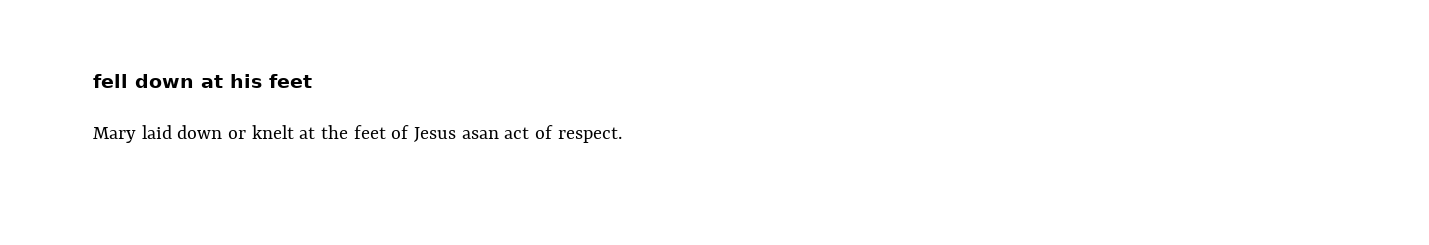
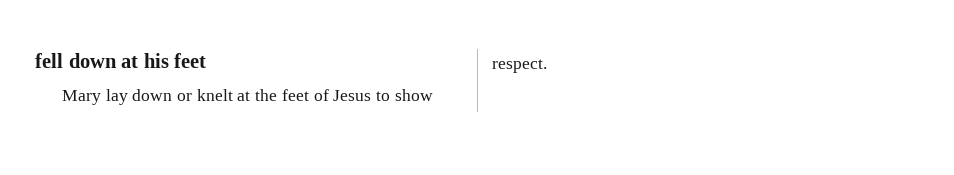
- Mary laid down or knelt at the feet of Jesus asan act of respect.
+ Mary lay down or knelt at the feet of Jesus to show respect.

